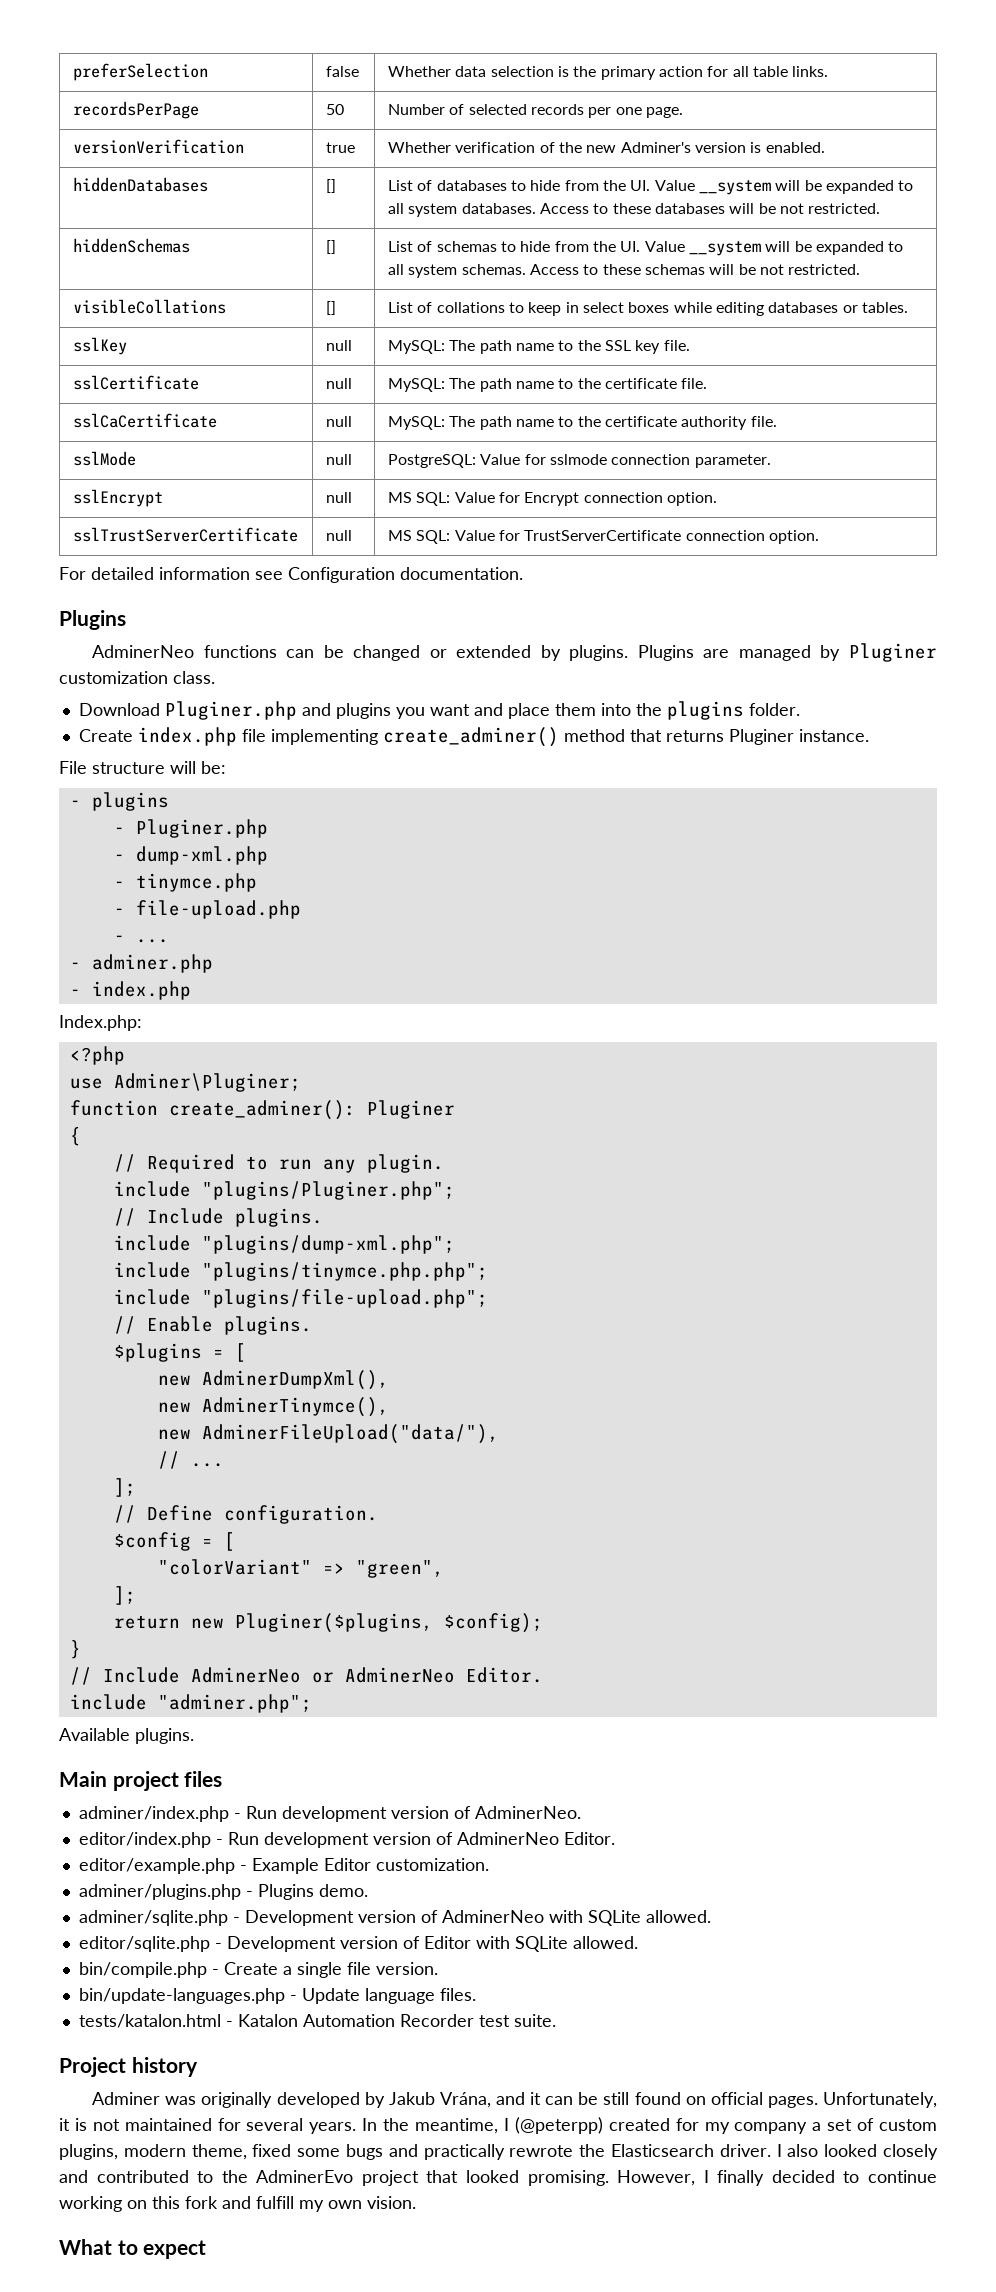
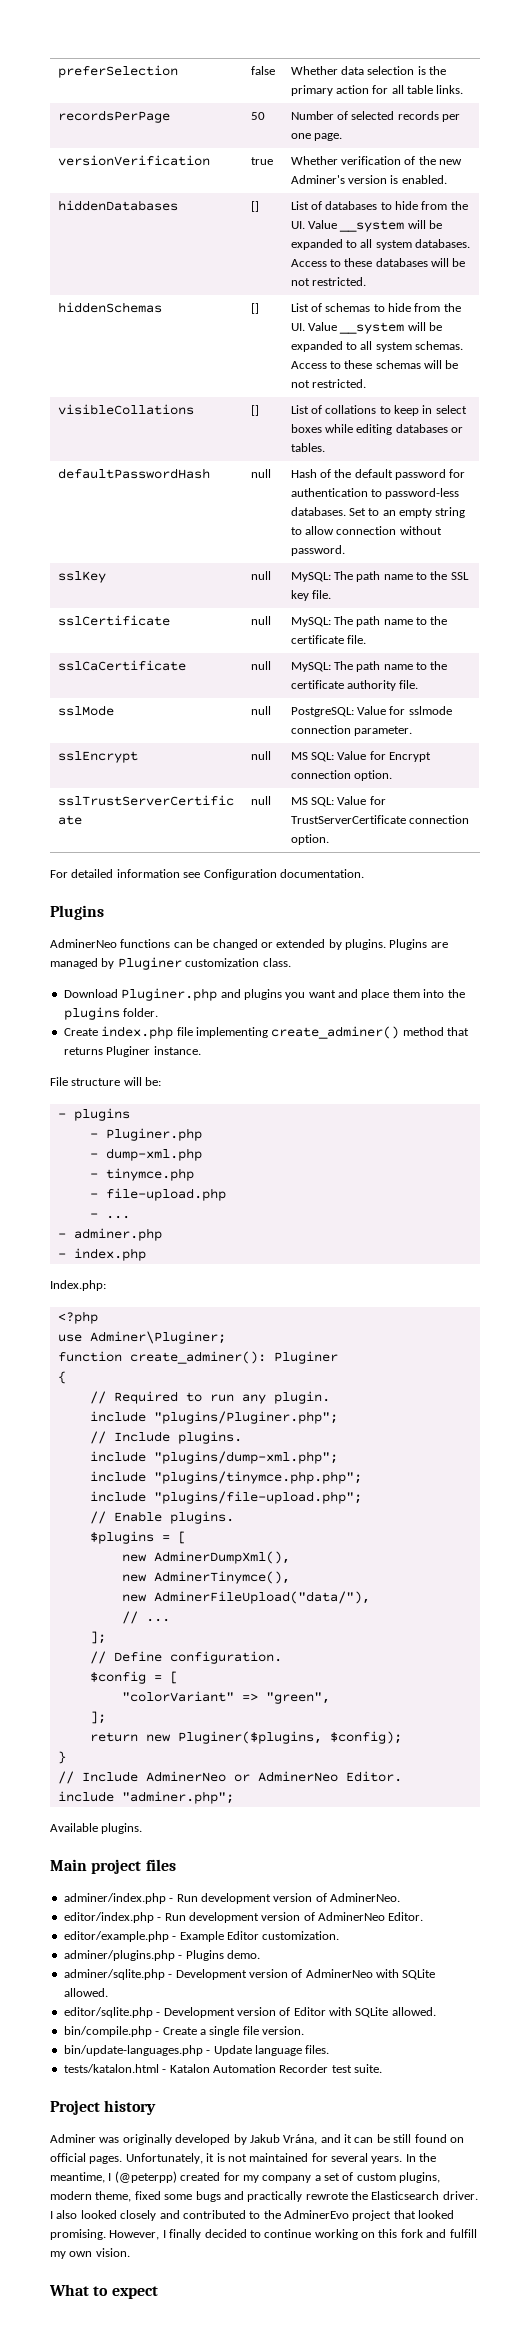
+ defaultPasswordHash | null | Hash of the default password for authentication to password-less databases. Set to an empty string to allow connection without password.

